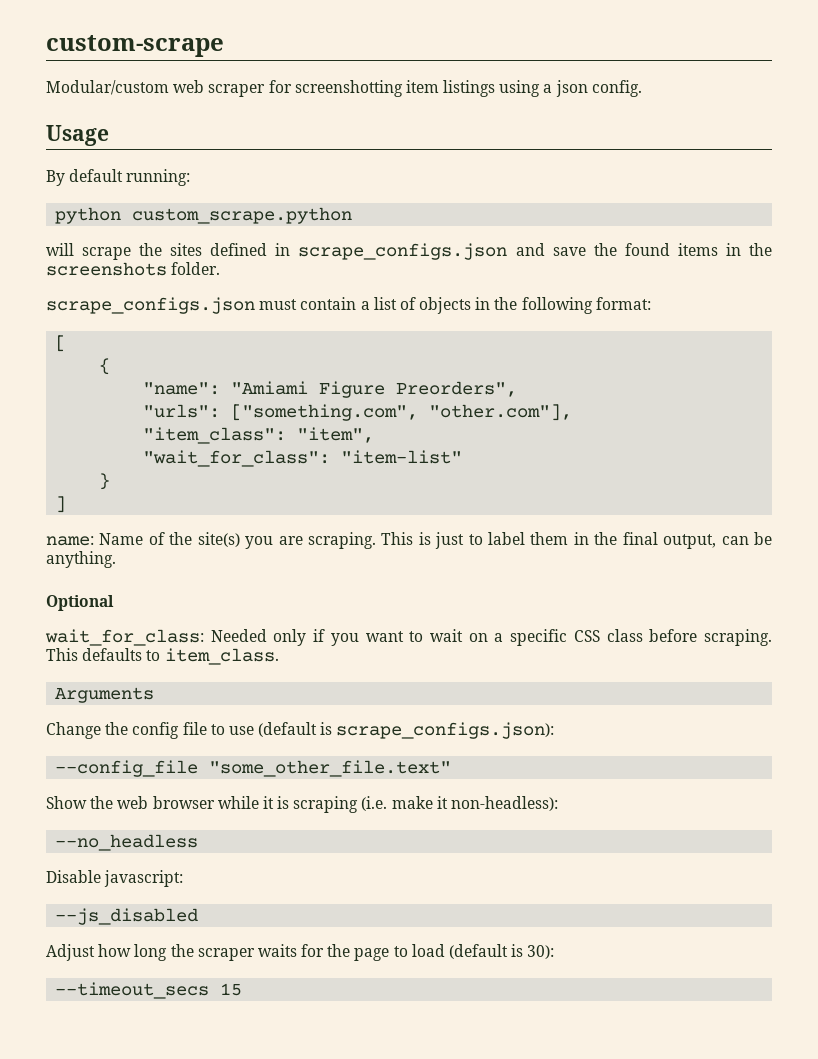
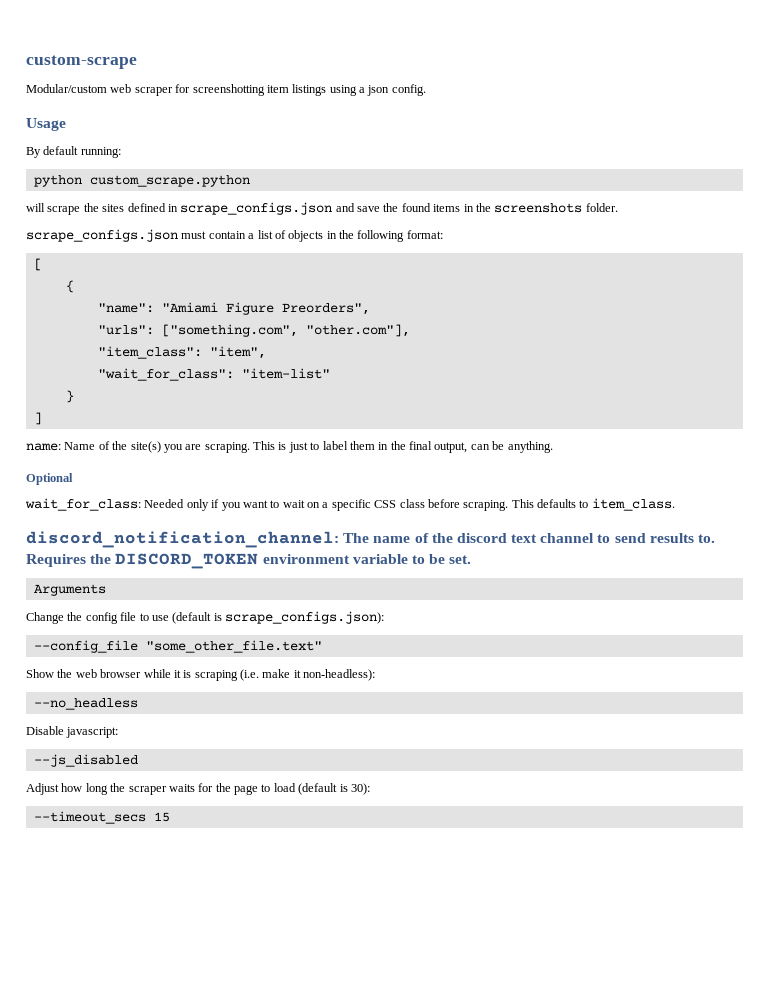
+ discord_notification_channel: The name of the discord text channel to send results to. Requires the DISCORD_TOKEN environment variable to be set.

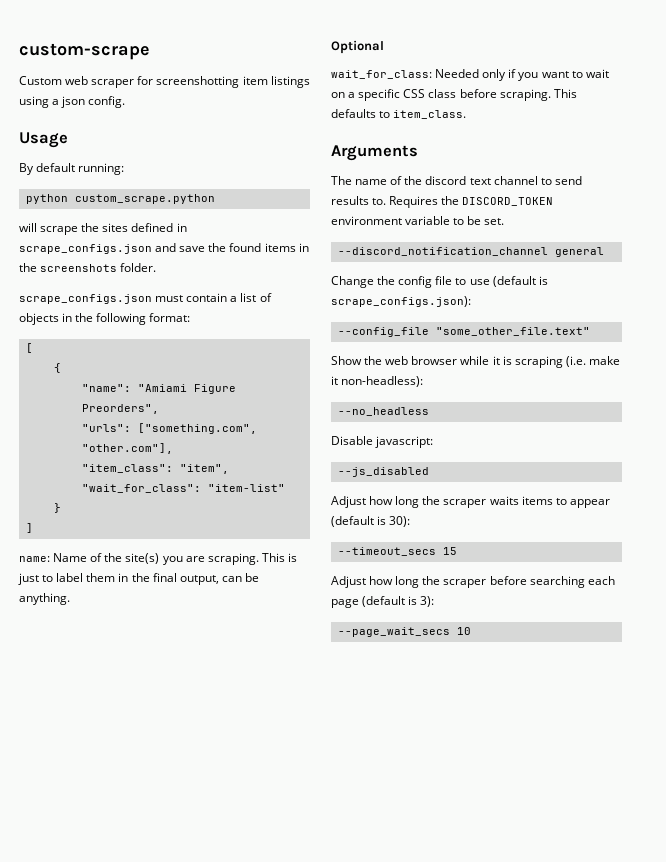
- Modular/custom web scraper for screenshotting item listings using a json config.
+ Custom web scraper for screenshotting item listings using a json config.
- discord_notification_channel: The name of the discord text channel to send results to.
+ Arguments
+ The name of the discord text channel to send results to.
- Arguments
+ --discord_notification_channel general
- Adjust how long the scraper waits for the page to load (default is 30):
+ Adjust how long the scraper waits items to appear (default is 30):
+ Adjust how long the scraper before searching each page (default is 3):
+ --page_wait_secs 10

